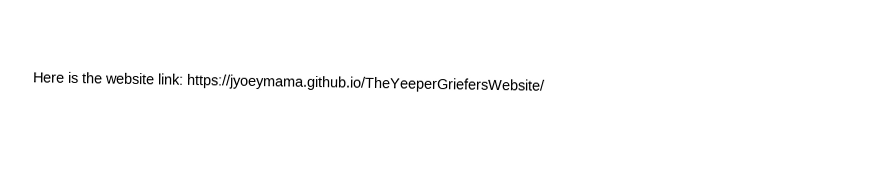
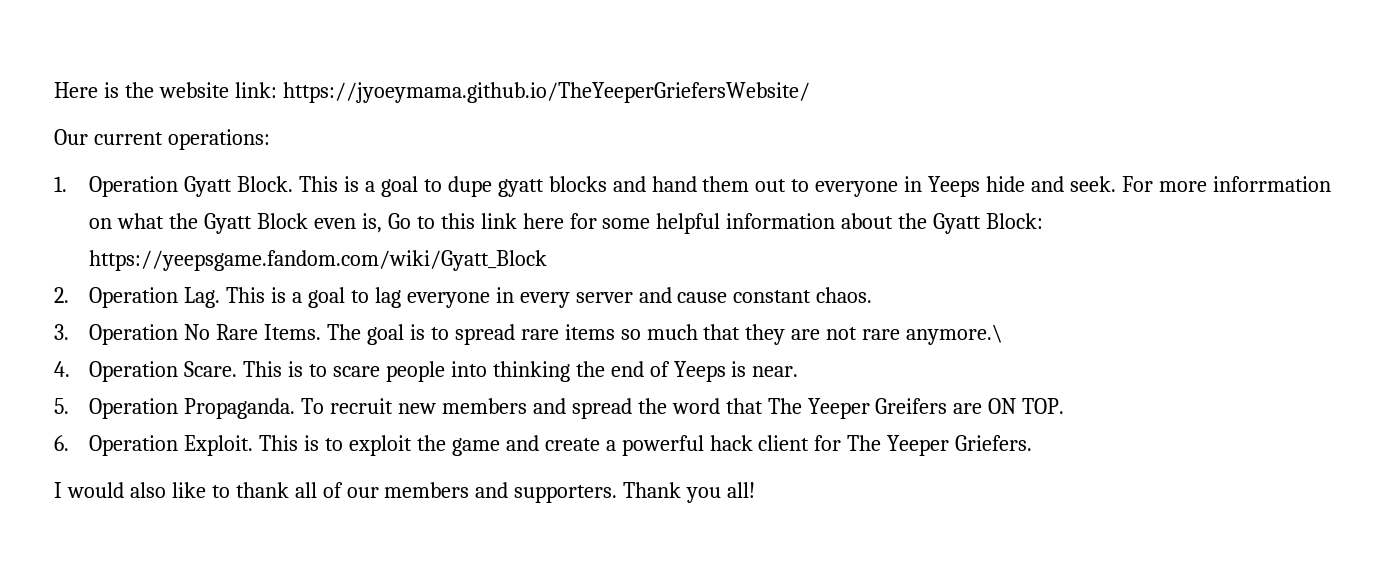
+ Our current operations:
+ 1. Operation Gyatt Block. This is a goal to dupe gyatt blocks and hand them out to everyone in Yeeps hide and seek. For more inforrmation on what the Gyatt Block even is, Go to this link here for some helpful information about the Gyatt Block: https://yeepsgame.fandom.com/wiki/Gyatt_Block
+ 2. Operation Lag. This is a goal to lag everyone in every server and cause constant chaos.
+ 3. Operation No Rare Items. The goal is to spread rare items so much that they are not rare anymore.\
+ 4. Operation Scare. This is to scare people into thinking the end of Yeeps is near.
+ 5. Operation Propaganda. To recruit new members and spread the word that The Yeeper Greifers are ON TOP.
+ 6. Operation Exploit. This is to exploit the game and create a powerful hack client for The Yeeper Griefers.
+ I would also like to thank all of our members and supporters. Thank you all!

